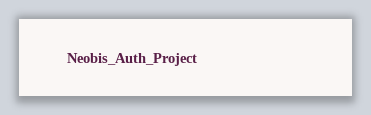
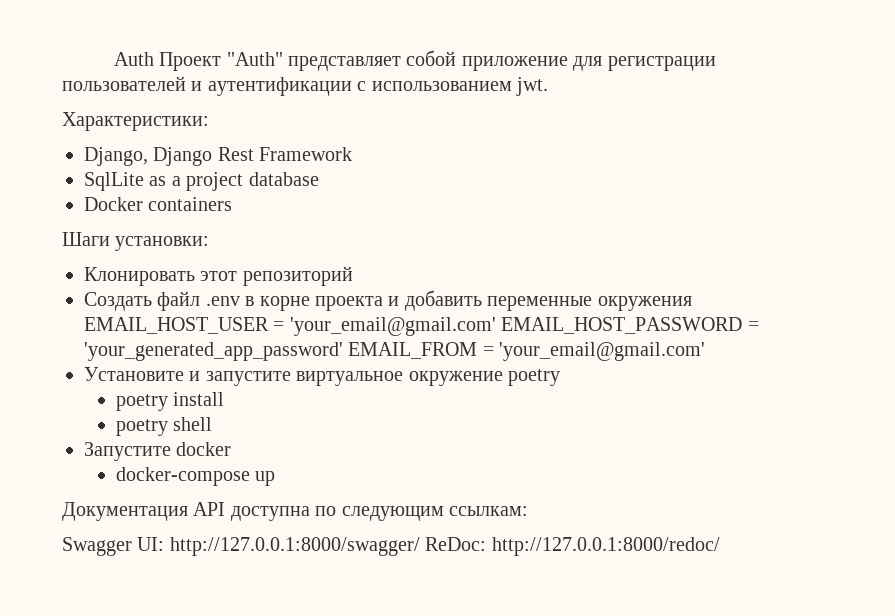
- Neobis_Auth_Project
+ Auth Проект "Auth" представляет собой приложение для регистрации пользователей и аутентификации с использованием jwt.
+ Характеристики:
+ Django, Django Rest Framework
+ SqlLite as a project database
+ Docker containers
+ Шаги установки:
+ Клонировать этот репозиторий
+ Создать файл .env в корне проекта и добавить переменные окружения EMAIL_HOST_USER = 'your_email@gmail.com' EMAIL_HOST_PASSWORD = 'your_generated_app_password' EMAIL_FROM = 'your_email@gmail.com'
+ Установите и запустите виртуальное окружение poetry
+ poetry install
+ poetry shell
+ Запустите docker
+ docker-compose up
+ Документация API доступна по следующим ссылкам:
+ Swagger UI: http://127.0.0.1:8000/swagger/ ReDoc: http://127.0.0.1:8000/redoc/

